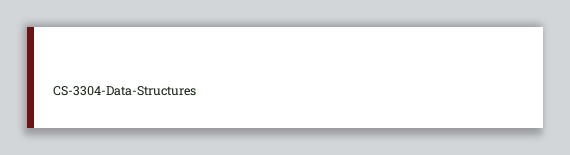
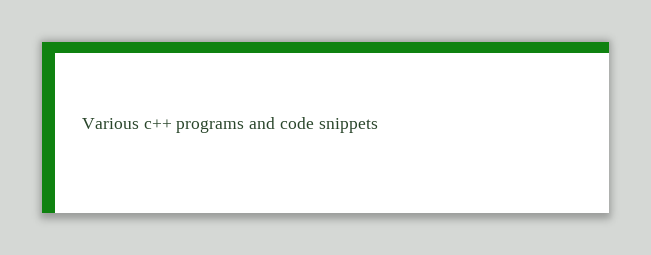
- CS-3304-Data-Structures
+ Various c++ programs and code snippets

